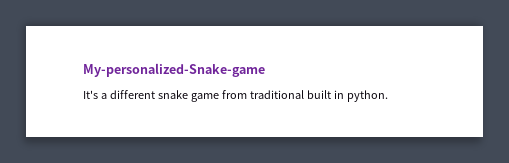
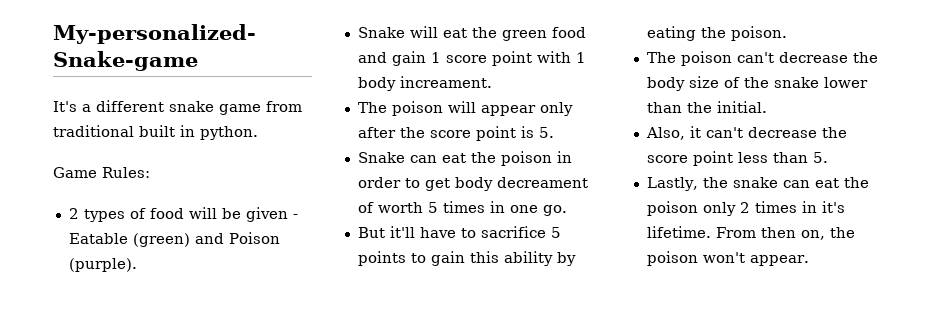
+ Game Rules:
+ 2 types of food will be given - Eatable (green) and Poison (purple).
+ Snake will eat the green food and gain 1 score point with 1 body increament.
+ The poison will appear only after the score point is 5.
+ Snake can eat the poison in order to get body decreament of worth 5 times in one go.
+ But it'll have to sacrifice 5 points to gain this ability by eating the poison.
+ The poison can't decrease the body size of the snake lower than the initial.
+ Also, it can't decrease the score point less than 5.
+ Lastly, the snake can eat the poison only 2 times in it's lifetime. From then on, the poison won't appear.

